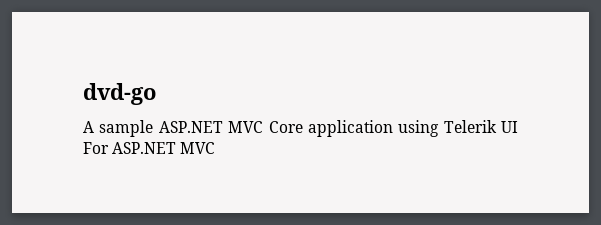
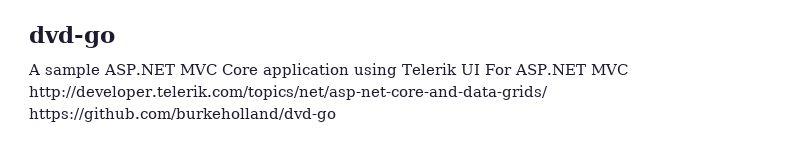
- A sample ASP.NET MVC Core application using Telerik UI For ASP.NET MVC
+ A sample ASP.NET MVC Core application using Telerik UI For ASP.NET MVC http://developer.telerik.com/topics/net/asp-net-core-and-data-grids/ https://github.com/burkeholland/dvd-go

